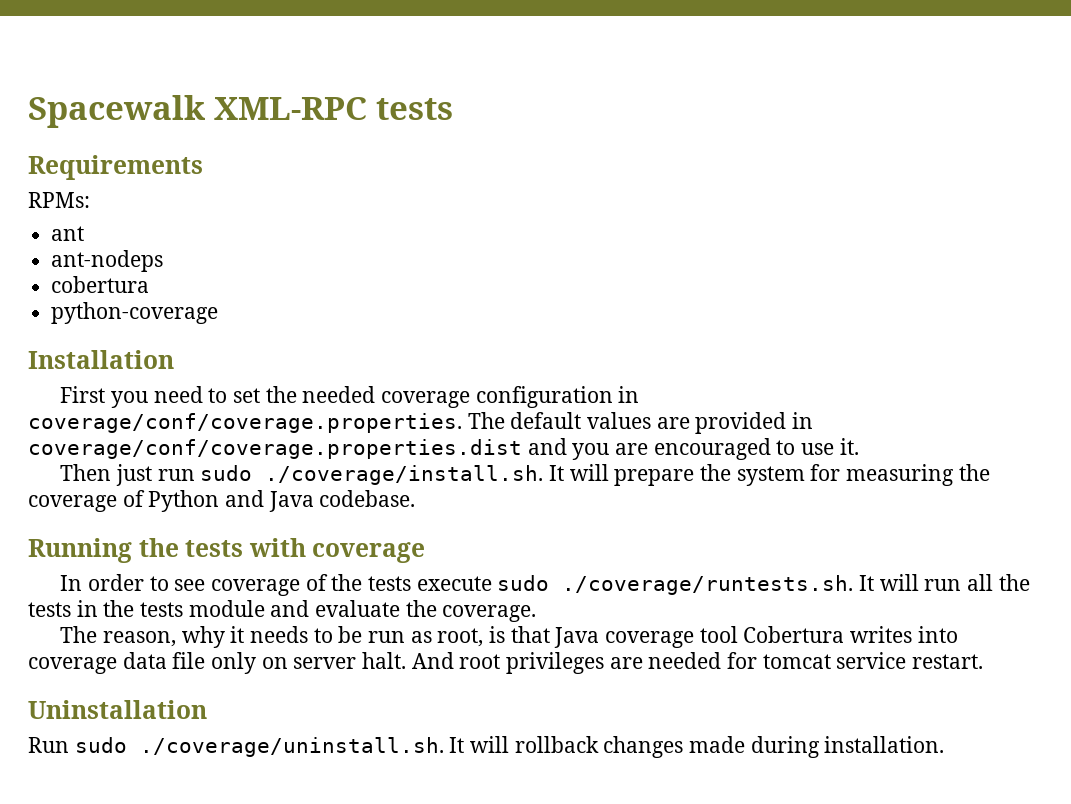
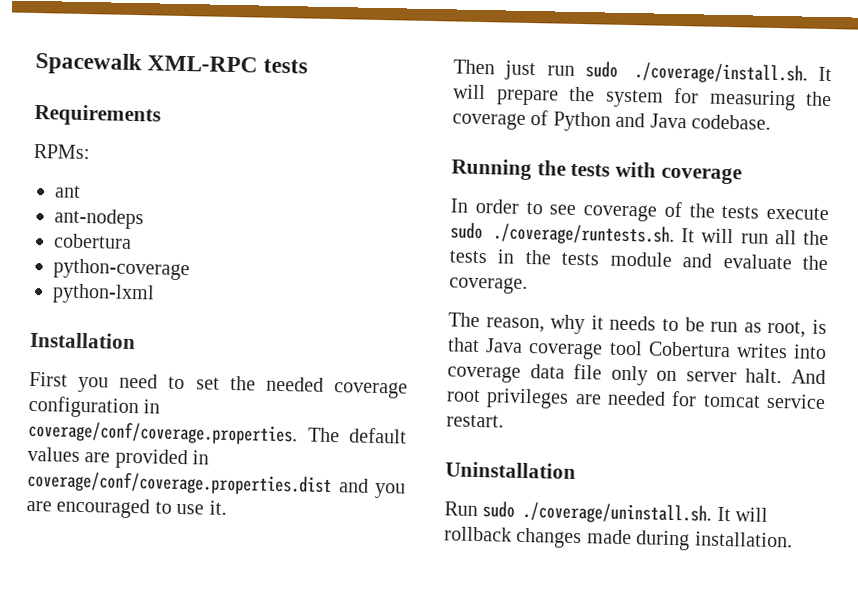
+ python-lxml

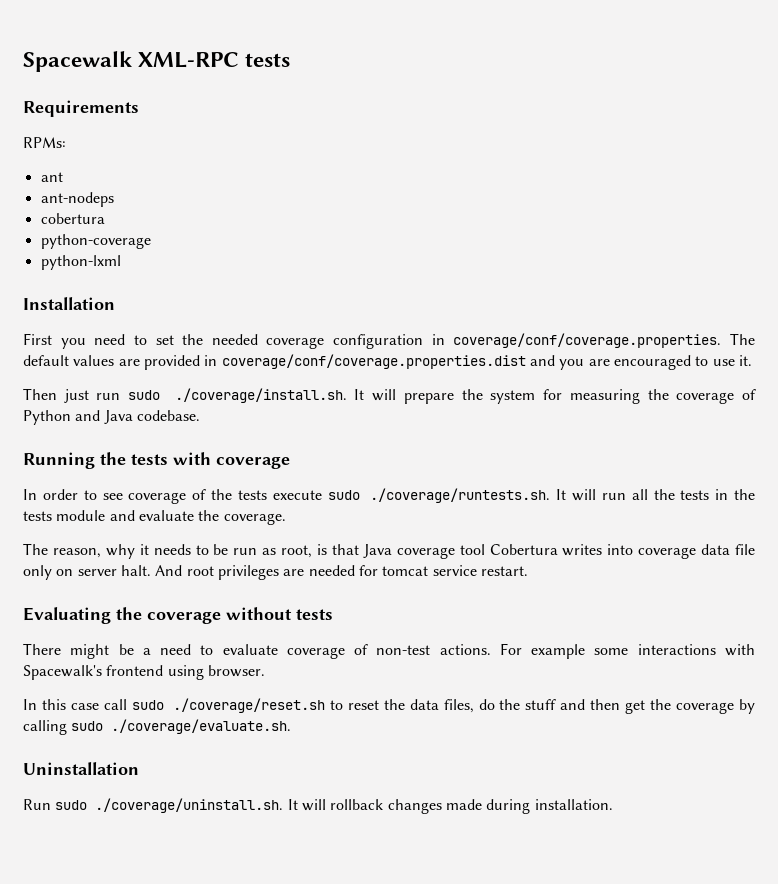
+ Evaluating the coverage without tests
+ There might be a need to evaluate coverage of non-test actions. For example some interactions with Spacewalk's frontend using browser.
+ In this case call sudo ./coverage/reset.sh to reset the data files, do the stuff and then get the coverage by calling sudo ./coverage/evaluate.sh.

